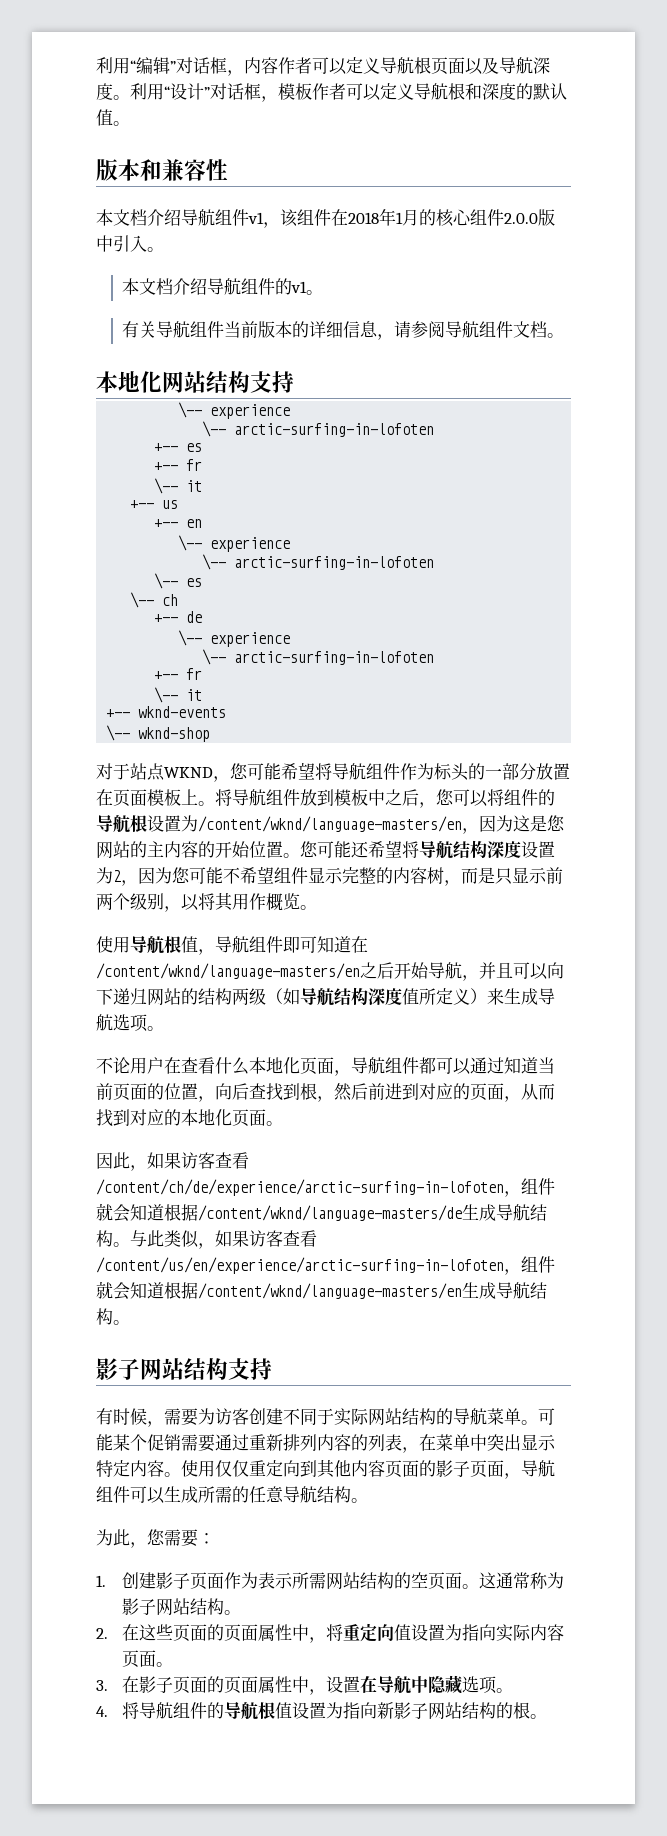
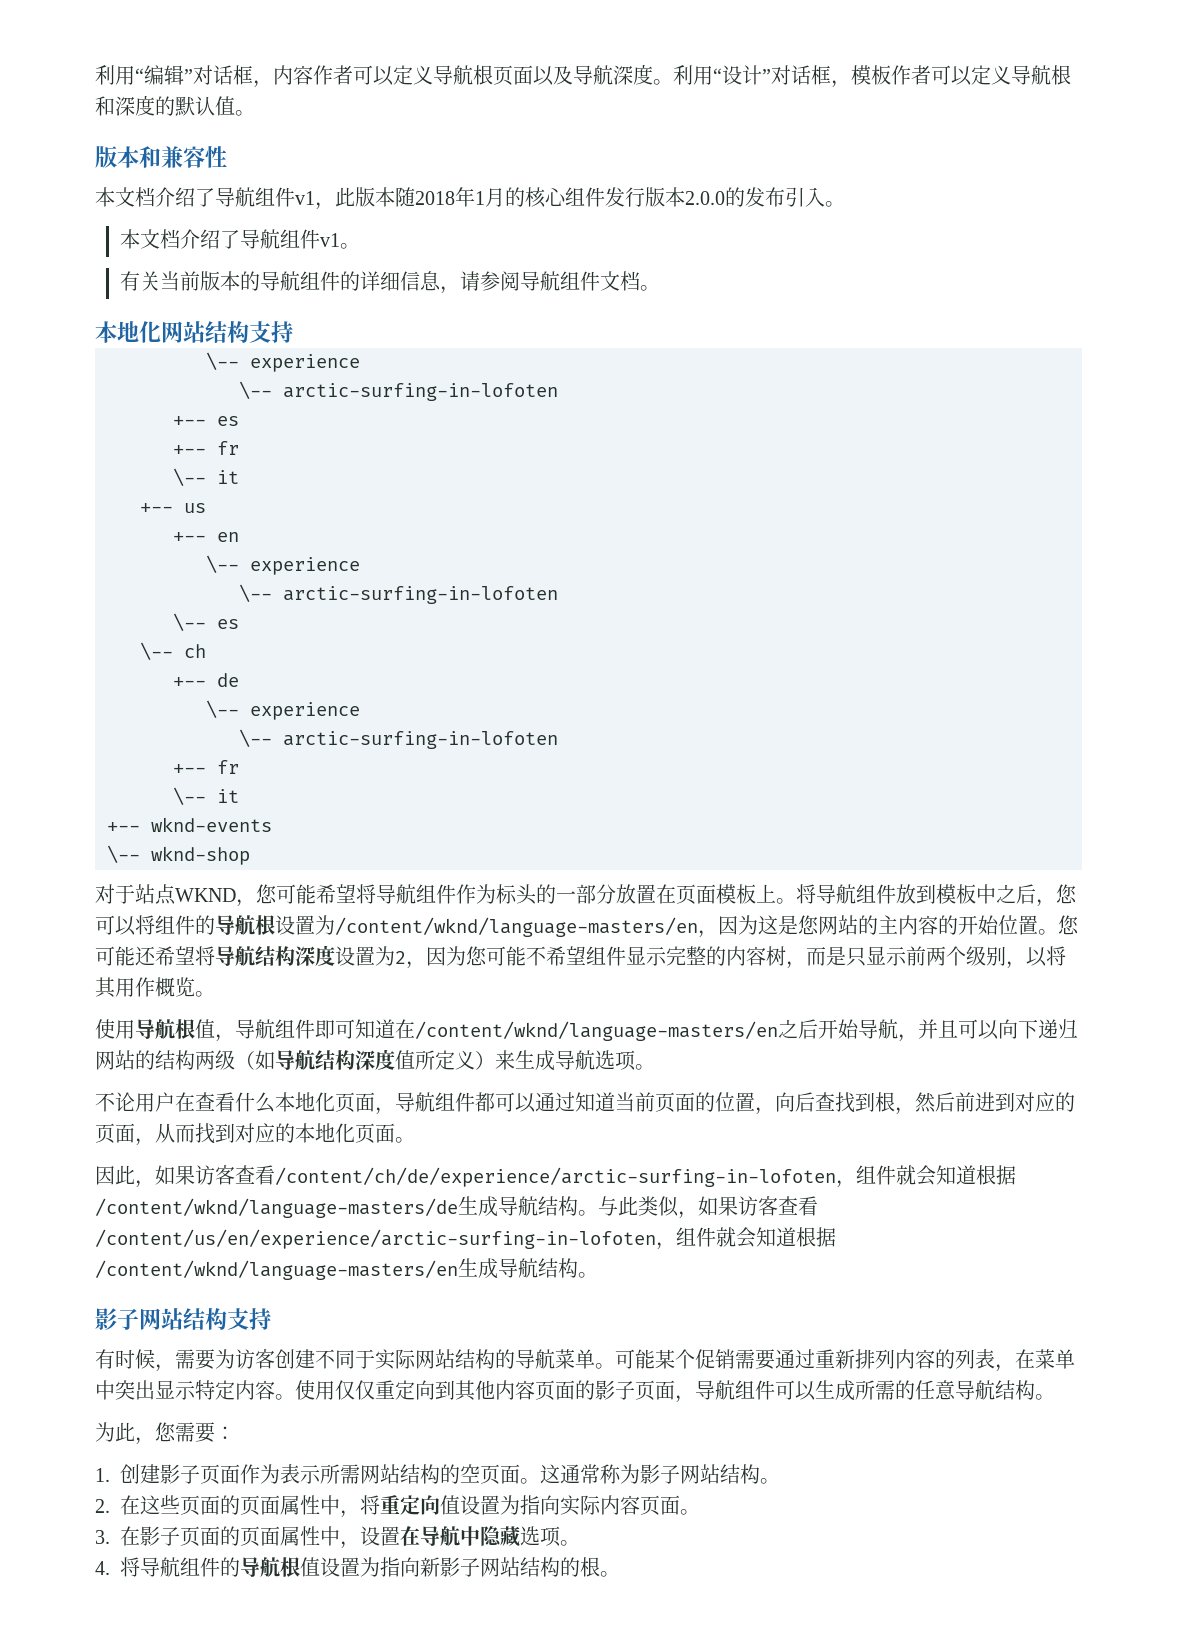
- 本文档介绍导航组件v1，该组件在2018年1月的核心组件2.0.0版中引入。
+ 本文档介绍了导航组件v1，此版本随2018年1月的核心组件发行版本2.0.0的发布引入。
- 本文档介绍导航组件的v1。
+ 本文档介绍了导航组件v1。
- 有关导航组件当前版本的详细信息，请参阅导航组件文档。
+ 有关当前版本的导航组件的详细信息，请参阅导航组件文档。

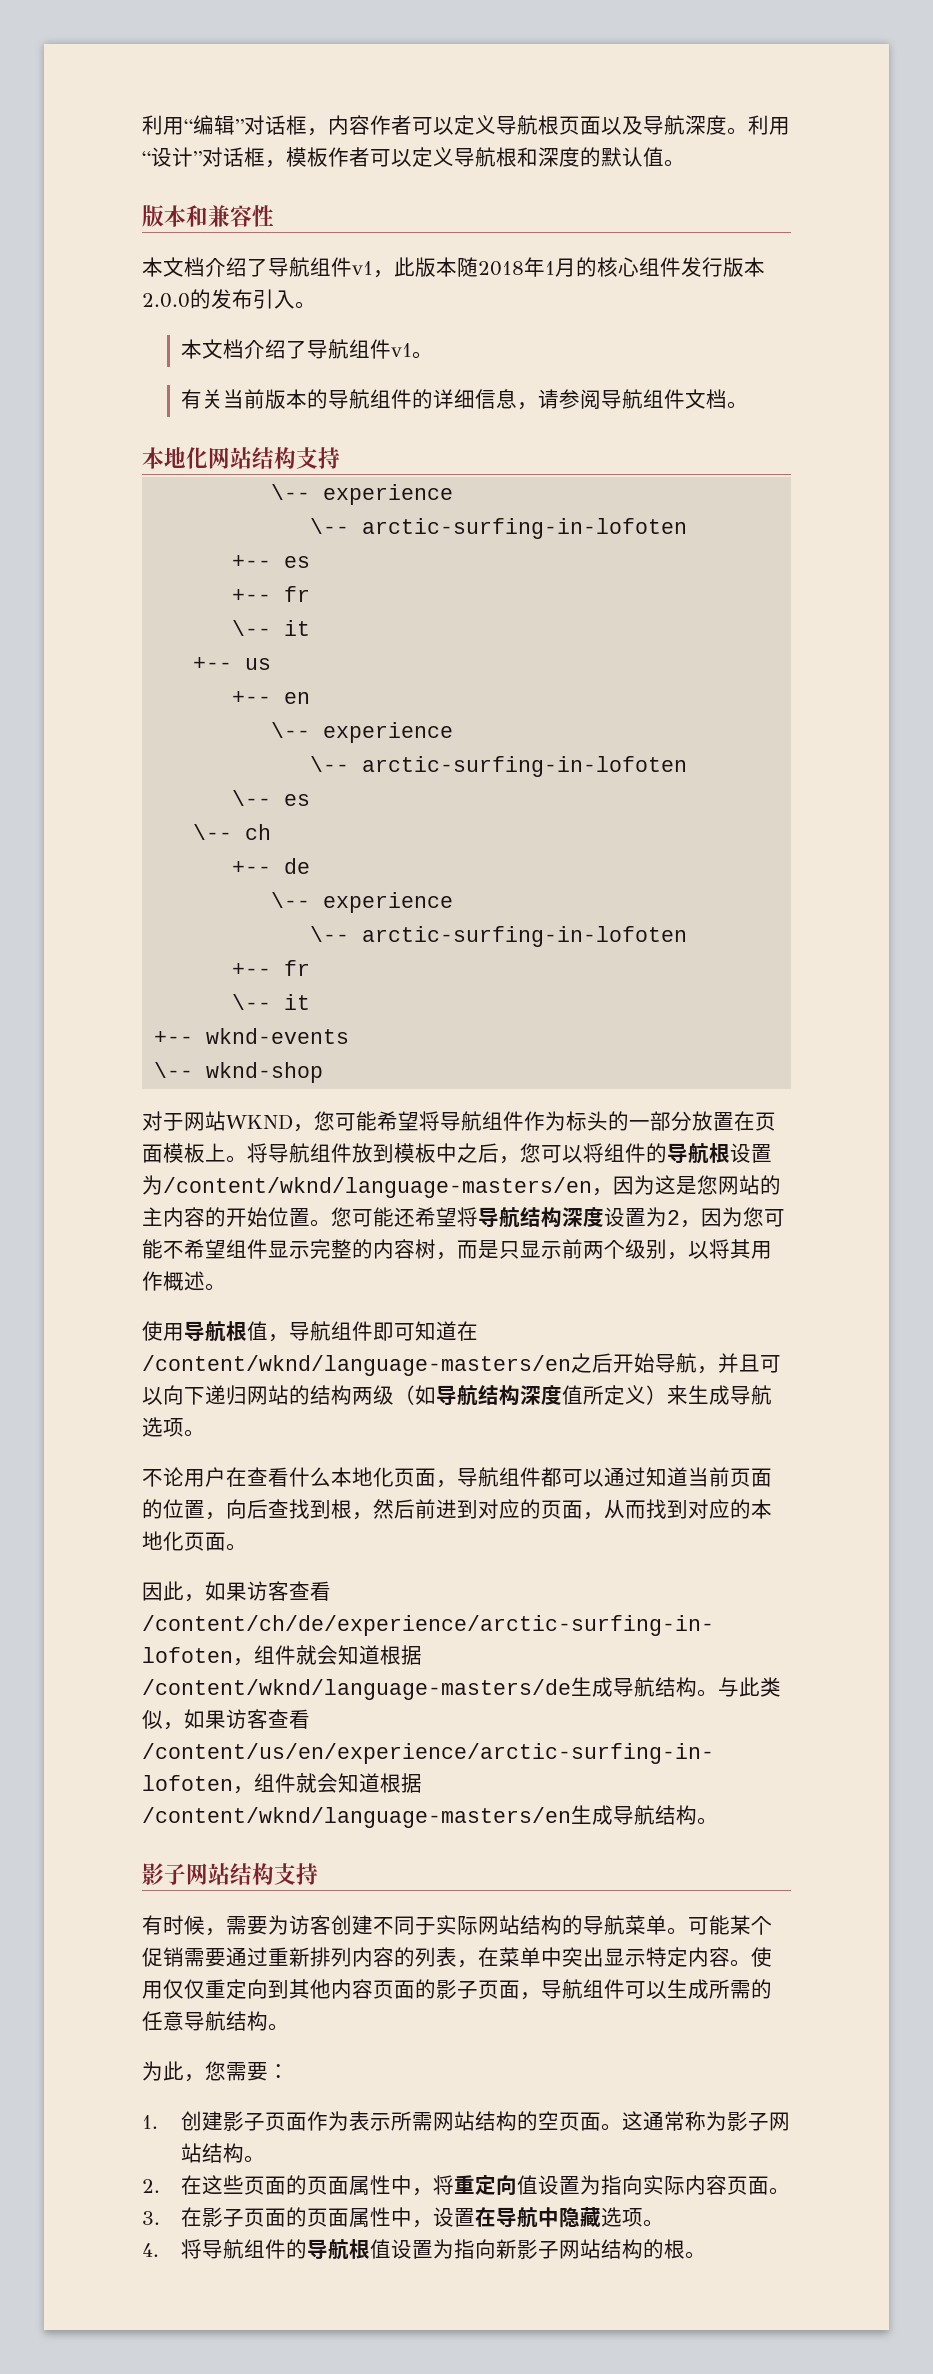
- 对于站点WKND，您可能希望将导航组件作为标头的一部分放置在页面模板上。
+ 对于网站WKND，您可能希望将导航组件作为标头的一部分放置在页面模板上。
- 您可能还希望将导航结构深度设置为2，因为您可能不希望组件显示完整的内容树，而是只显示前两个级别，以将其用作概览。
+ 您可能还希望将导航结构深度设置为2，因为您可能不希望组件显示完整的内容树，而是只显示前两个级别，以将其用作概述。

